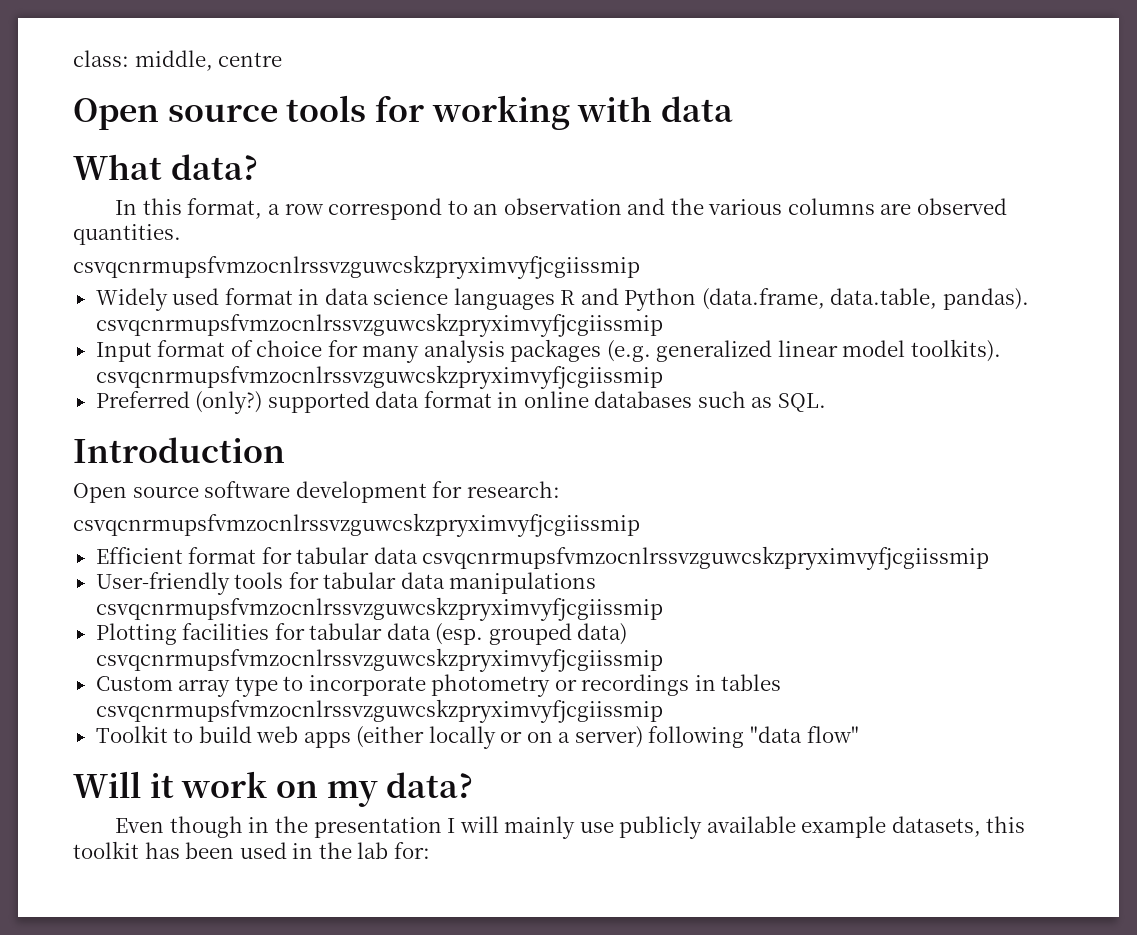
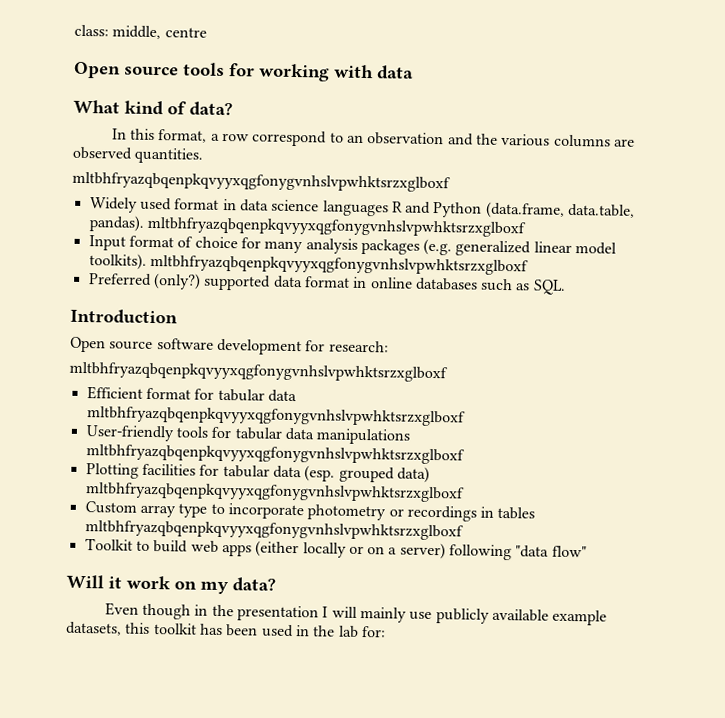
- What data?
+ What kind of data?
  In this format, a row correspond to an observation and the various columns are observed quantities.
- csvqcnrmupsfvmzocnlrssvzguwcskzpryximvyfjcgiissmip
+ mltbhfryazqbqenpkqvyyxqgfonygvnhslvpwhktsrzxglboxf
- Widely used format in data science languages R and Python (data.frame, data.table, pandas). csvqcnrmupsfvmzocnlrssvzguwcskzpryximvyfjcgiissmip
+ Widely used format in data science languages R and Python (data.frame, data.table, pandas). mltbhfryazqbqenpkqvyyxqgfonygvnhslvpwhktsrzxglboxf
- Input format of choice for many analysis packages (e.g. generalized linear model toolkits). csvqcnrmupsfvmzocnlrssvzguwcskzpryximvyfjcgiissmip
+ Input format of choice for many analysis packages (e.g. generalized linear model toolkits). mltbhfryazqbqenpkqvyyxqgfonygvnhslvpwhktsrzxglboxf
  Open source software development for research:
- csvqcnrmupsfvmzocnlrssvzguwcskzpryximvyfjcgiissmip
+ mltbhfryazqbqenpkqvyyxqgfonygvnhslvpwhktsrzxglboxf
- Efficient format for tabular data csvqcnrmupsfvmzocnlrssvzguwcskzpryximvyfjcgiissmip
+ Efficient format for tabular data mltbhfryazqbqenpkqvyyxqgfonygvnhslvpwhktsrzxglboxf
- User-friendly tools for tabular data manipulations csvqcnrmupsfvmzocnlrssvzguwcskzpryximvyfjcgiissmip
+ User-friendly tools for tabular data manipulations mltbhfryazqbqenpkqvyyxqgfonygvnhslvpwhktsrzxglboxf
- Plotting facilities for tabular data (esp. grouped data) csvqcnrmupsfvmzocnlrssvzguwcskzpryximvyfjcgiissmip
+ Plotting facilities for tabular data (esp. grouped data) mltbhfryazqbqenpkqvyyxqgfonygvnhslvpwhktsrzxglboxf
- Custom array type to incorporate photometry or recordings in tables csvqcnrmupsfvmzocnlrssvzguwcskzpryximvyfjcgiissmip
+ Custom array type to incorporate photometry or recordings in tables mltbhfryazqbqenpkqvyyxqgfonygvnhslvpwhktsrzxglboxf

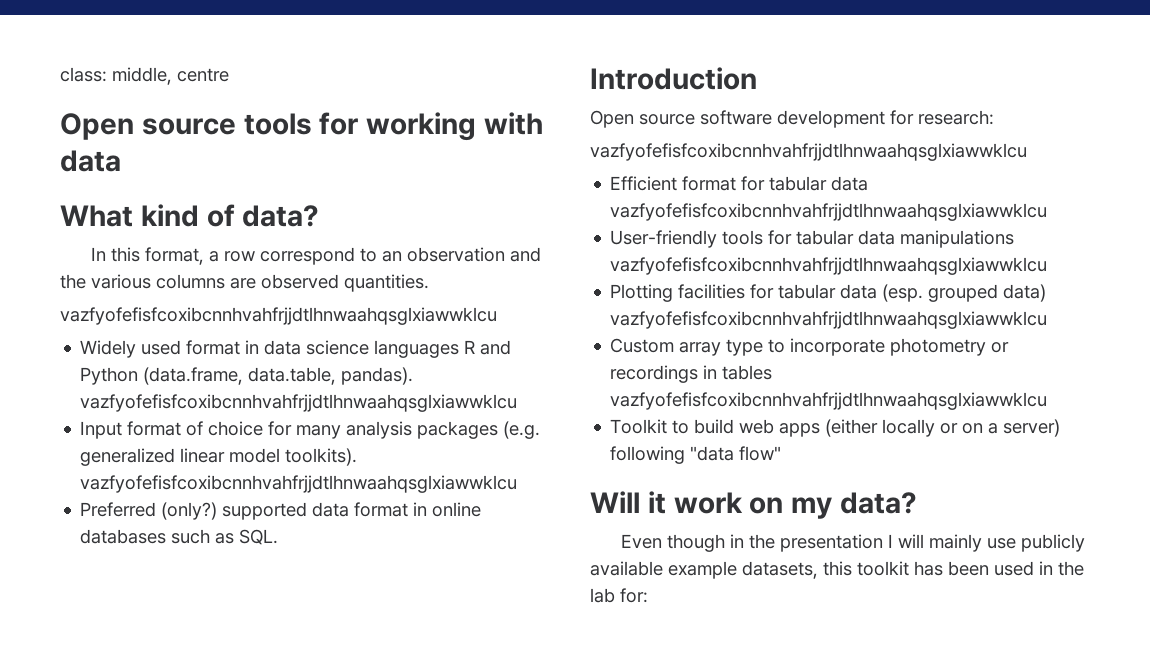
  In this format, a row correspond to an observation and the various columns are observed quantities.
- mltbhfryazqbqenpkqvyyxqgfonygvnhslvpwhktsrzxglboxf
+ vazfyofefisfcoxibcnnhvahfrjjdtlhnwaahqsglxiawwklcu
- Widely used format in data science languages R and Python (data.frame, data.table, pandas). mltbhfryazqbqenpkqvyyxqgfonygvnhslvpwhktsrzxglboxf
+ Widely used format in data science languages R and Python (data.frame, data.table, pandas). vazfyofefisfcoxibcnnhvahfrjjdtlhnwaahqsglxiawwklcu
- Input format of choice for many analysis packages (e.g. generalized linear model toolkits). mltbhfryazqbqenpkqvyyxqgfonygvnhslvpwhktsrzxglboxf
+ Input format of choice for many analysis packages (e.g. generalized linear model toolkits). vazfyofefisfcoxibcnnhvahfrjjdtlhnwaahqsglxiawwklcu
  Open source software development for research:
- mltbhfryazqbqenpkqvyyxqgfonygvnhslvpwhktsrzxglboxf
+ vazfyofefisfcoxibcnnhvahfrjjdtlhnwaahqsglxiawwklcu
- Efficient format for tabular data mltbhfryazqbqenpkqvyyxqgfonygvnhslvpwhktsrzxglboxf
+ Efficient format for tabular data vazfyofefisfcoxibcnnhvahfrjjdtlhnwaahqsglxiawwklcu
- User-friendly tools for tabular data manipulations mltbhfryazqbqenpkqvyyxqgfonygvnhslvpwhktsrzxglboxf
+ User-friendly tools for tabular data manipulations vazfyofefisfcoxibcnnhvahfrjjdtlhnwaahqsglxiawwklcu
- Plotting facilities for tabular data (esp. grouped data) mltbhfryazqbqenpkqvyyxqgfonygvnhslvpwhktsrzxglboxf
+ Plotting facilities for tabular data (esp. grouped data) vazfyofefisfcoxibcnnhvahfrjjdtlhnwaahqsglxiawwklcu
- Custom array type to incorporate photometry or recordings in tables mltbhfryazqbqenpkqvyyxqgfonygvnhslvpwhktsrzxglboxf
+ Custom array type to incorporate photometry or recordings in tables vazfyofefisfcoxibcnnhvahfrjjdtlhnwaahqsglxiawwklcu

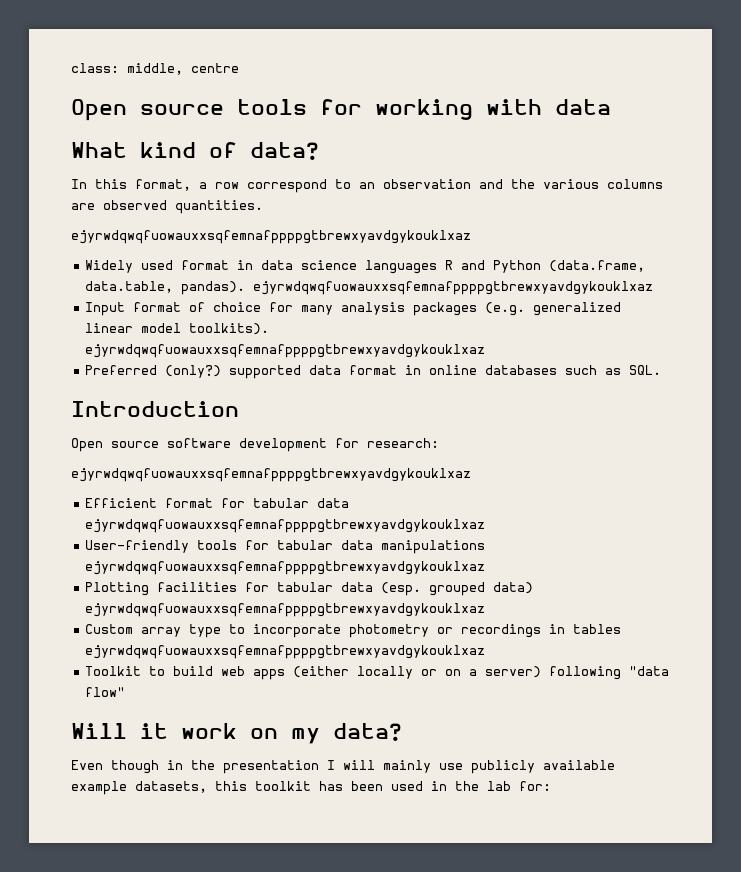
  In this format, a row correspond to an observation and the various columns are observed quantities.
- vazfyofefisfcoxibcnnhvahfrjjdtlhnwaahqsglxiawwklcu
+ ejyrwdqwqfuowauxxsqfemnafppppgtbrewxyavdgykouklxaz
- Widely used format in data science languages R and Python (data.frame, data.table, pandas). vazfyofefisfcoxibcnnhvahfrjjdtlhnwaahqsglxiawwklcu
+ Widely used format in data science languages R and Python (data.frame, data.table, pandas). ejyrwdqwqfuowauxxsqfemnafppppgtbrewxyavdgykouklxaz
- Input format of choice for many analysis packages (e.g. generalized linear model toolkits). vazfyofefisfcoxibcnnhvahfrjjdtlhnwaahqsglxiawwklcu
+ Input format of choice for many analysis packages (e.g. generalized linear model toolkits). ejyrwdqwqfuowauxxsqfemnafppppgtbrewxyavdgykouklxaz
  Open source software development for research:
- vazfyofefisfcoxibcnnhvahfrjjdtlhnwaahqsglxiawwklcu
+ ejyrwdqwqfuowauxxsqfemnafppppgtbrewxyavdgykouklxaz
- Efficient format for tabular data vazfyofefisfcoxibcnnhvahfrjjdtlhnwaahqsglxiawwklcu
+ Efficient format for tabular data ejyrwdqwqfuowauxxsqfemnafppppgtbrewxyavdgykouklxaz
- User-friendly tools for tabular data manipulations vazfyofefisfcoxibcnnhvahfrjjdtlhnwaahqsglxiawwklcu
+ User-friendly tools for tabular data manipulations ejyrwdqwqfuowauxxsqfemnafppppgtbrewxyavdgykouklxaz
- Plotting facilities for tabular data (esp. grouped data) vazfyofefisfcoxibcnnhvahfrjjdtlhnwaahqsglxiawwklcu
+ Plotting facilities for tabular data (esp. grouped data) ejyrwdqwqfuowauxxsqfemnafppppgtbrewxyavdgykouklxaz
- Custom array type to incorporate photometry or recordings in tables vazfyofefisfcoxibcnnhvahfrjjdtlhnwaahqsglxiawwklcu
+ Custom array type to incorporate photometry or recordings in tables ejyrwdqwqfuowauxxsqfemnafppppgtbrewxyavdgykouklxaz

